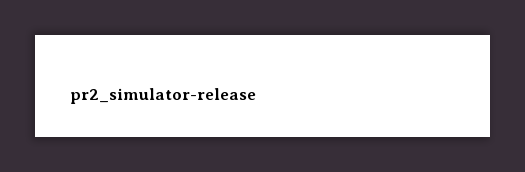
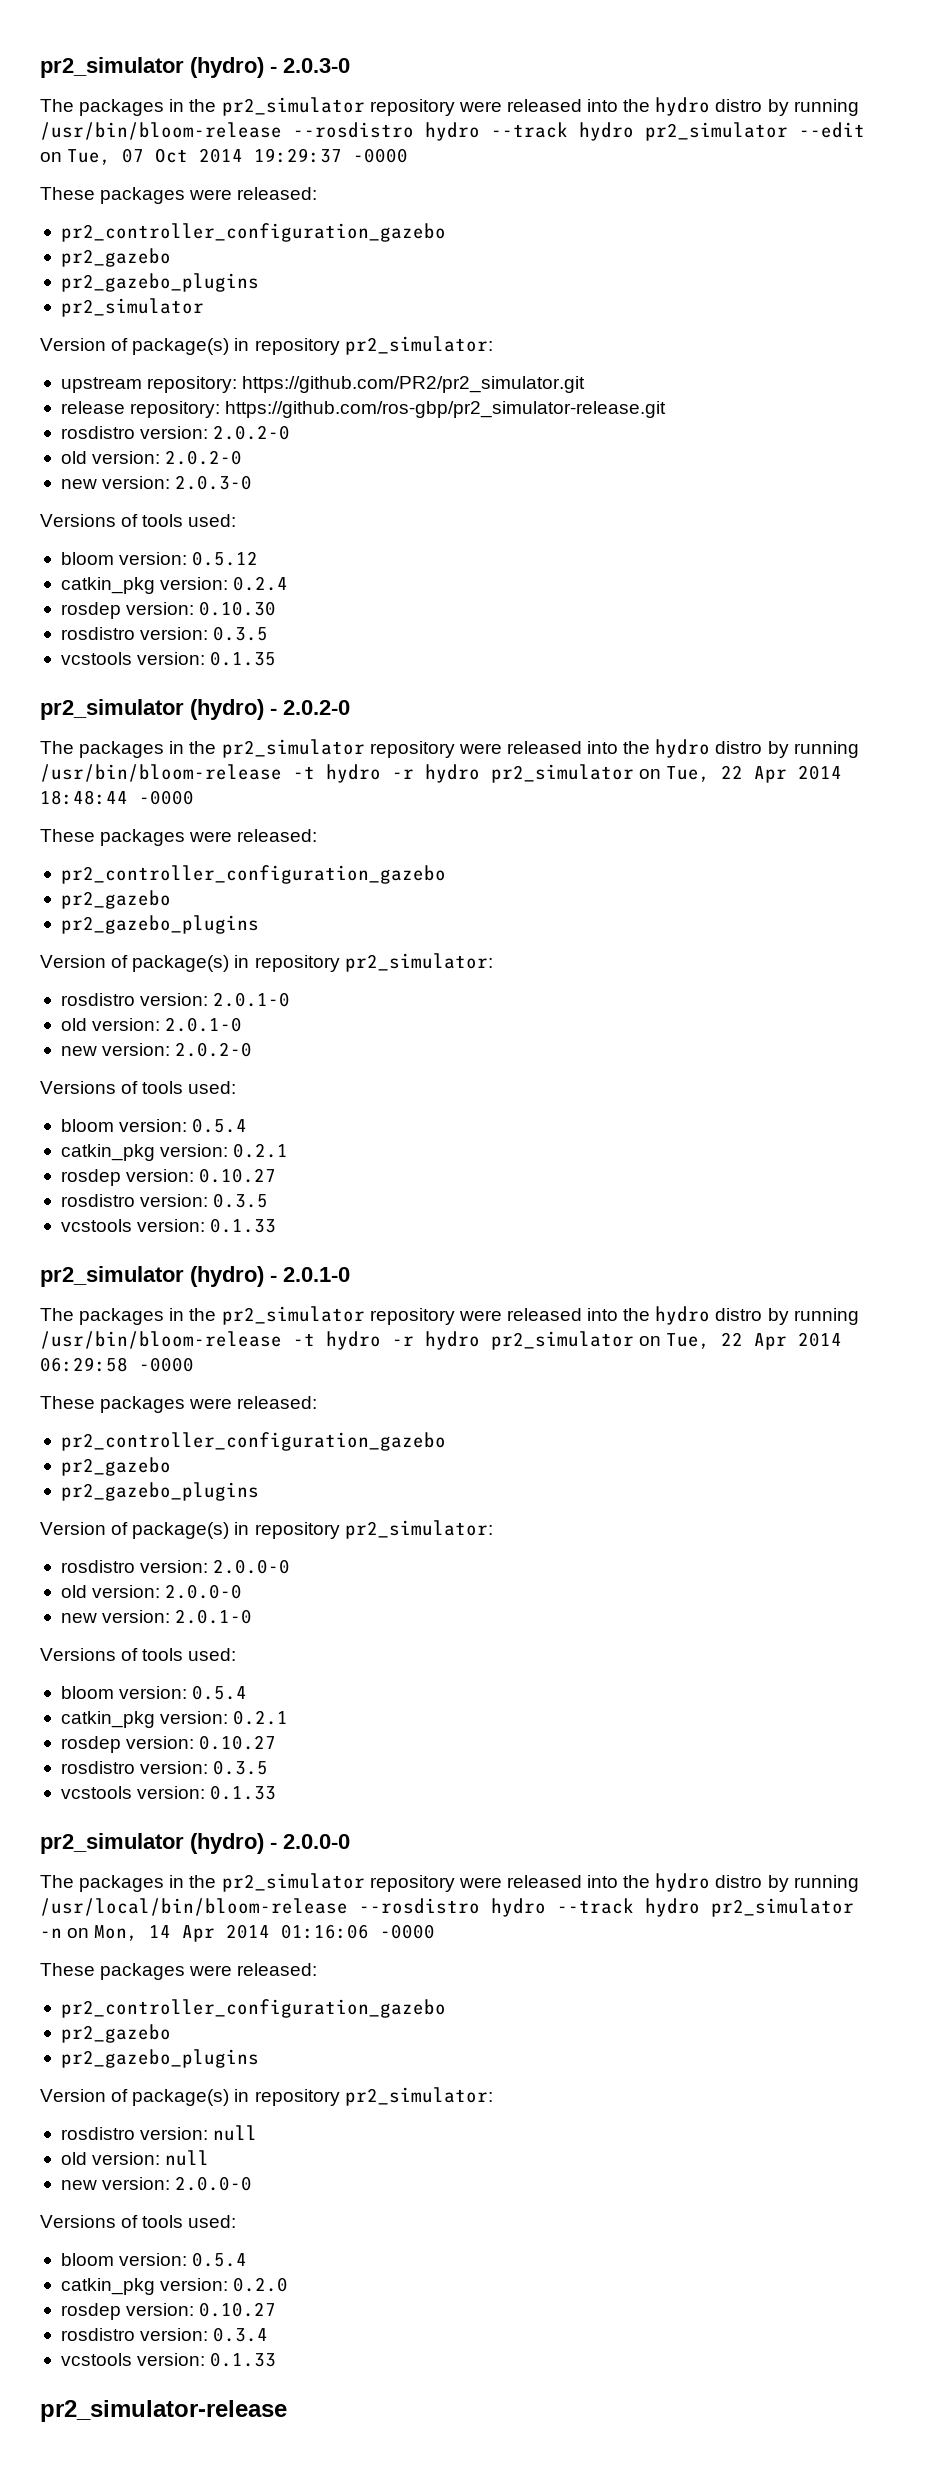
+ pr2_simulator (hydro) - 2.0.3-0
+ The packages in the pr2_simulator repository were released into the hydro distro by running /usr/bin/bloom-release --rosdistro hydro --track hydro pr2_simulator --edit on Tue, 07 Oct 2014 19:29:37 -0000
+ These packages were released:
+ pr2_controller_configuration_gazebo
+ pr2_gazebo
+ pr2_gazebo_plugins
+ pr2_simulator
+ Version of package(s) in repository pr2_simulator:
+ upstream repository: https://github.com/PR2/pr2_simulator.git
+ release repository: https://github.com/ros-gbp/pr2_simulator-release.git
+ rosdistro version: 2.0.2-0
+ old version: 2.0.2-0
+ new version: 2.0.3-0
+ Versions of tools used:
+ bloom version: 0.5.12
+ catkin_pkg version: 0.2.4
+ rosdep version: 0.10.30
+ rosdistro version: 0.3.5
+ vcstools version: 0.1.35
+ pr2_simulator (hydro) - 2.0.2-0
+ The packages in the pr2_simulator repository were released into the hydro distro by running /usr/bin/bloom-release -t hydro -r hydro pr2_simulator on Tue, 22 Apr 2014 18:48:44 -0000
+ These packages were released:
+ pr2_controller_configuration_gazebo
+ pr2_gazebo
+ pr2_gazebo_plugins
+ Version of package(s) in repository pr2_simulator:
+ rosdistro version: 2.0.1-0
+ old version: 2.0.1-0
+ new version: 2.0.2-0
+ Versions of tools used:
+ bloom version: 0.5.4
+ catkin_pkg version: 0.2.1
+ rosdep version: 0.10.27
+ rosdistro version: 0.3.5
+ vcstools version: 0.1.33
+ pr2_simulator (hydro) - 2.0.1-0
+ The packages in the pr2_simulator repository were released into the hydro distro by running /usr/bin/bloom-release -t hydro -r hydro pr2_simulator on Tue, 22 Apr 2014 06:29:58 -0000
+ These packages were released:
+ pr2_controller_configuration_gazebo
+ pr2_gazebo
+ pr2_gazebo_plugins
+ Version of package(s) in repository pr2_simulator:
+ rosdistro version: 2.0.0-0
+ old version: 2.0.0-0
+ new version: 2.0.1-0
+ Versions of tools used:
+ bloom version: 0.5.4
+ catkin_pkg version: 0.2.1
+ rosdep version: 0.10.27
+ rosdistro version: 0.3.5
+ vcstools version: 0.1.33
+ pr2_simulator (hydro) - 2.0.0-0
+ The packages in the pr2_simulator repository were released into the hydro distro by running /usr/local/bin/bloom-release --rosdistro hydro --track hydro pr2_simulator -n on Mon, 14 Apr 2014 01:16:06 -0000
+ These packages were released:
+ pr2_controller_configuration_gazebo
+ pr2_gazebo
+ pr2_gazebo_plugins
+ Version of package(s) in repository pr2_simulator:
+ rosdistro version: null
+ old version: null
+ new version: 2.0.0-0
+ Versions of tools used:
+ bloom version: 0.5.4
+ catkin_pkg version: 0.2.0
+ rosdep version: 0.10.27
+ rosdistro version: 0.3.4
+ vcstools version: 0.1.33

